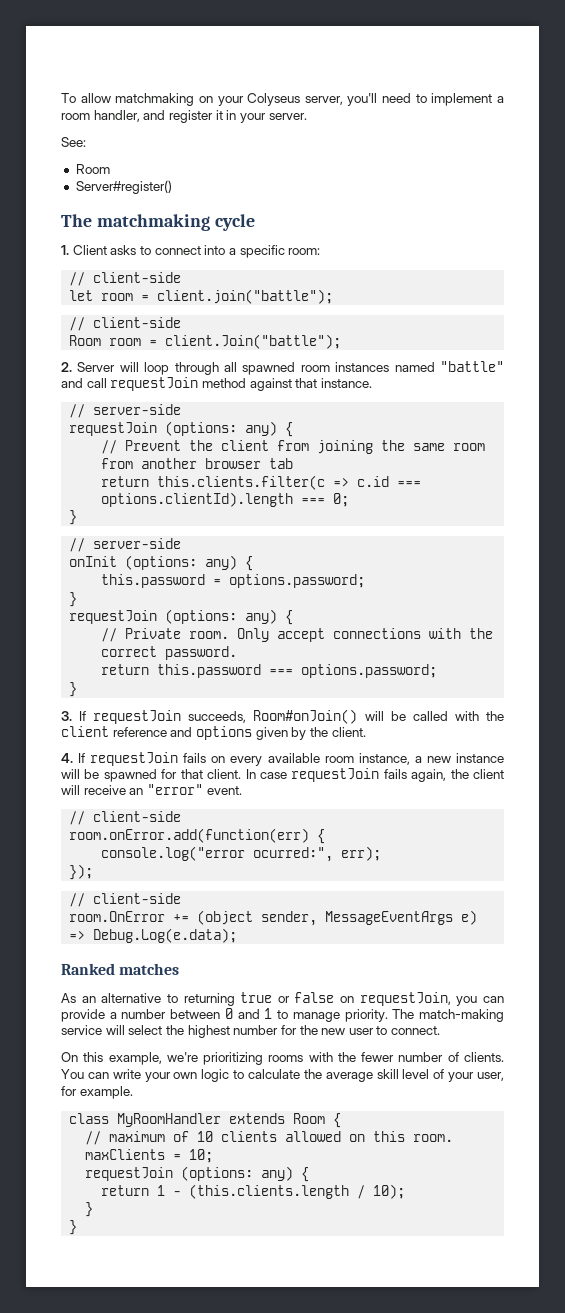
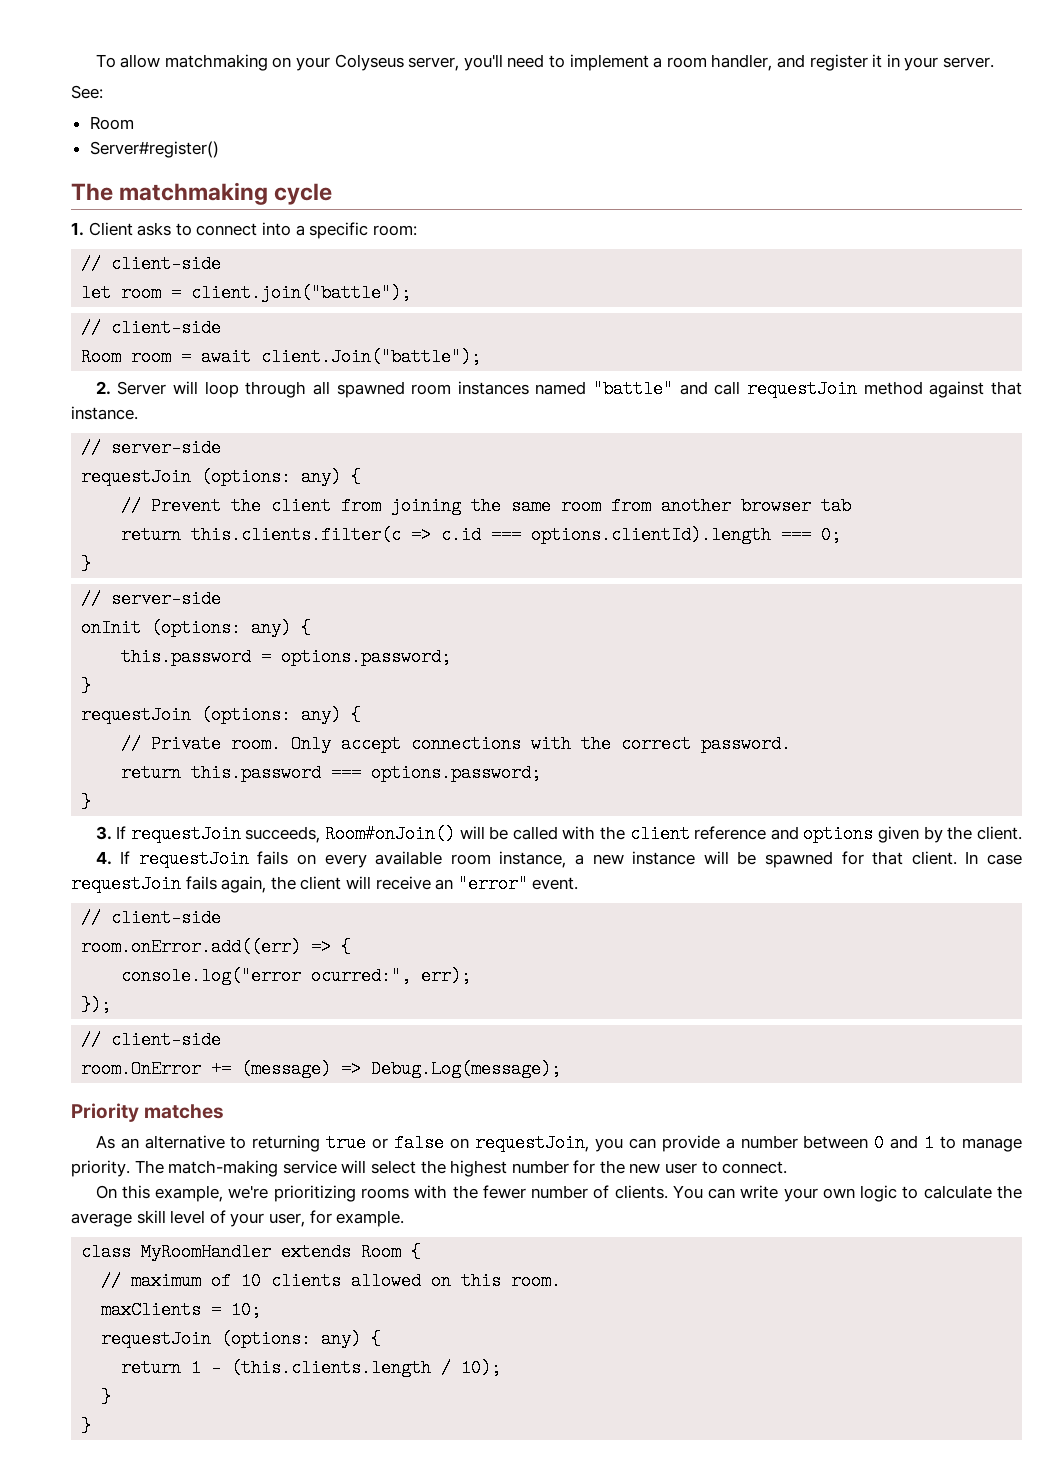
- Room room = client.Join("battle");
+ Room room = await client.Join("battle");
- room.onError.add(function(err) {
+ room.onError.add((err) => {
- room.OnError += (object sender, MessageEventArgs e) => Debug.Log(e.data);
- Ranked matches
+ room.OnError += (message) => Debug.Log(message);
+ Priority matches

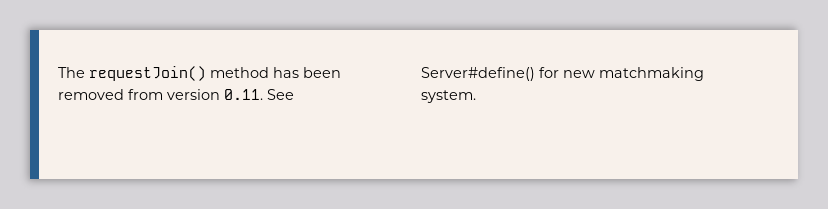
- To allow matchmaking on your Colyseus server, you'll need to implement a room handler, and register it in your server.
- See:
- Room
- Server#register()
- The matchmaking cycle
- 1. Client asks to connect into a specific room:
- // client-side
- let room = client.join("battle");
- // client-side
- Room room = await client.Join("battle");
- 2. Server will loop through all spawned room instances named "battle" and call requestJoin method against that instance.
- // server-side
- requestJoin (options: any) {
- // Prevent the client from joining the same room from another browser tab
- return this.clients.filter(c => c.id === options.clientId).length === 0;
- }
- // server-side
- onInit (options: any) {
- this.password = options.password;
- }
- requestJoin (options: any) {
- // Private room. Only accept connections with the correct password.
- return this.password === options.password;
- }
- 3. If requestJoin succeeds, Room#onJoin() will be called with the client reference and options given by the client.
- 4. If requestJoin fails on every available room instance, a new instance will be spawned for that client. In case requestJoin fails again, the client will receive an "error" event.
- // client-side
- room.onError.add((err) => {
- console.log("error ocurred:", err);
- });
- // client-side
- room.OnError += (message) => Debug.Log(message);
- Priority matches
- As an alternative to returning true or false on requestJoin, you can provide a number between 0 and 1 to manage priority. The match-making service will select the highest number for the new user to connect.
- On this example, we're prioritizing rooms with the fewer number of clients. You can write your own logic to calculate the average skill level of your user, for example.
- class MyRoomHandler extends Room {
- // maximum of 10 clients allowed on this room.
- maxClients = 10;
- requestJoin (options: any) {
- return 1 - (this.clients.length / 10);
- }
- }
+ The requestJoin() method has been removed from version 0.11. See Server#define() for new matchmaking system.

